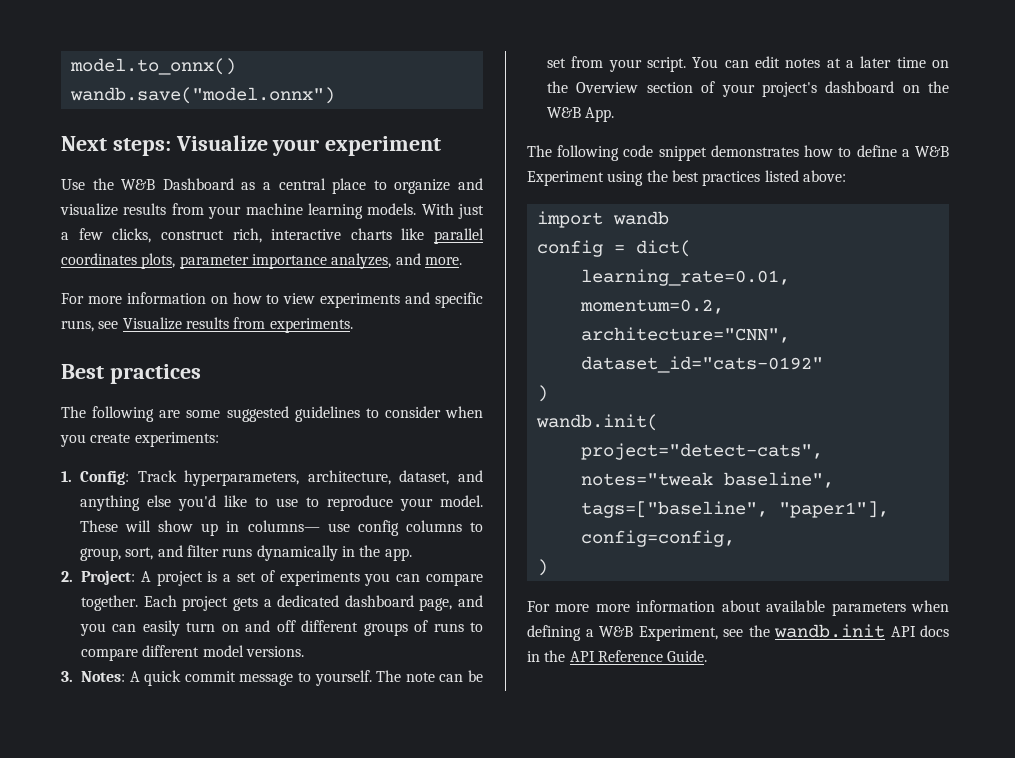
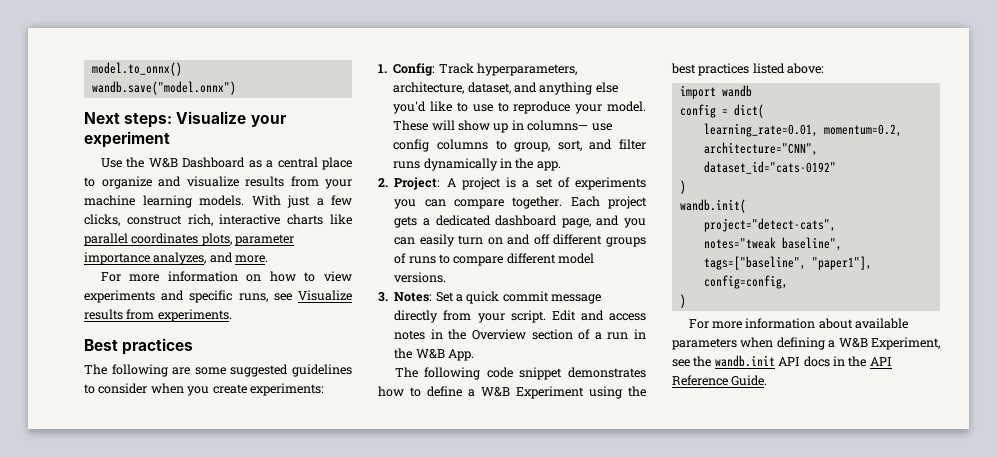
- 3. Notes: A quick commit message to yourself. The note can be set from your script. You can edit notes at a later time on the Overview section of your project's dashboard on the W&B App.
+ 3. Notes: Set a quick commit message directly from your script. Edit and access notes in the Overview section of a run in the W&B App.
- For more more information about available parameters when defining a W&B Experiment, see the wandb.init API docs in the API Reference Guide.
+ For more information about available parameters when defining a W&B Experiment, see the wandb.init API docs in the API Reference Guide.

